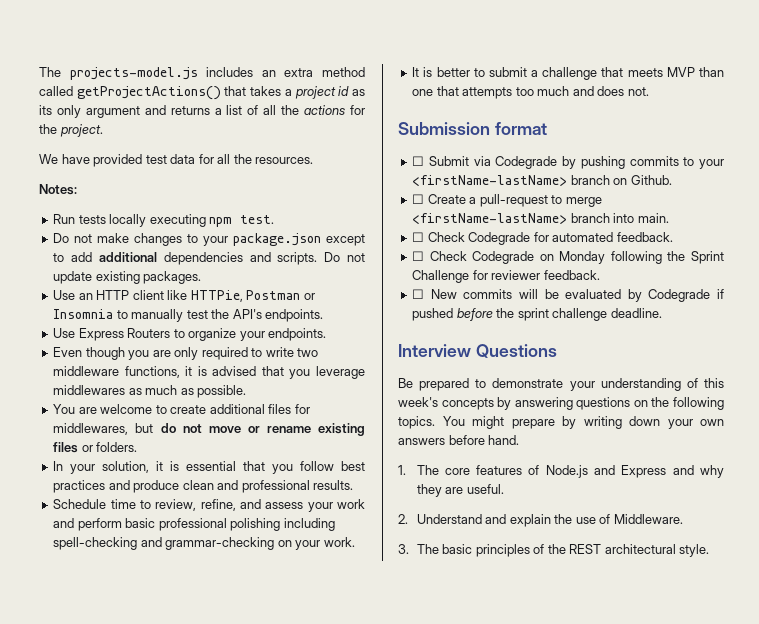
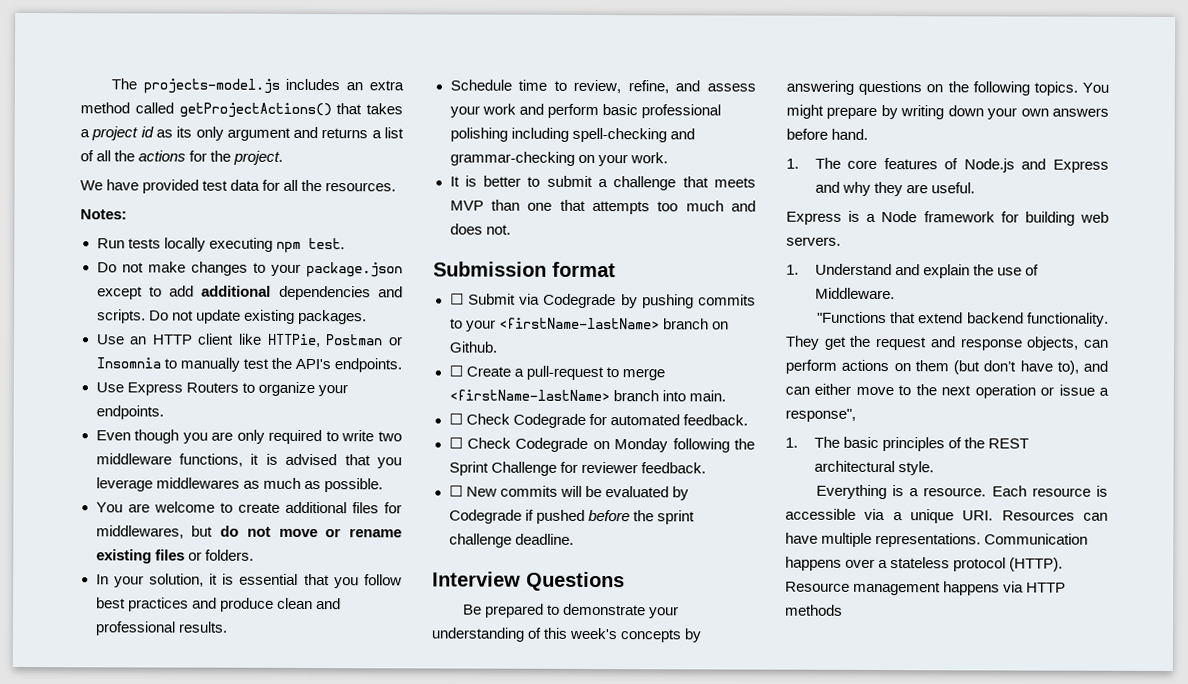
- 2. Understand and explain the use of Middleware.
+ Express is a Node framework for building web servers.
+ 1. Understand and explain the use of Middleware.
- 3. The basic principles of the REST architectural style.
+ "Functions that extend backend functionality. They get the request and response objects, can perform actions on them (but don’t have to), and can either move to the next operation or issue a response",
+ 1. The basic principles of the REST architectural style.
+ Everything is a resource. Each resource is accessible via a unique URI. Resources can have multiple representations. Communication happens over a stateless protocol (HTTP). Resource management happens via HTTP methods

